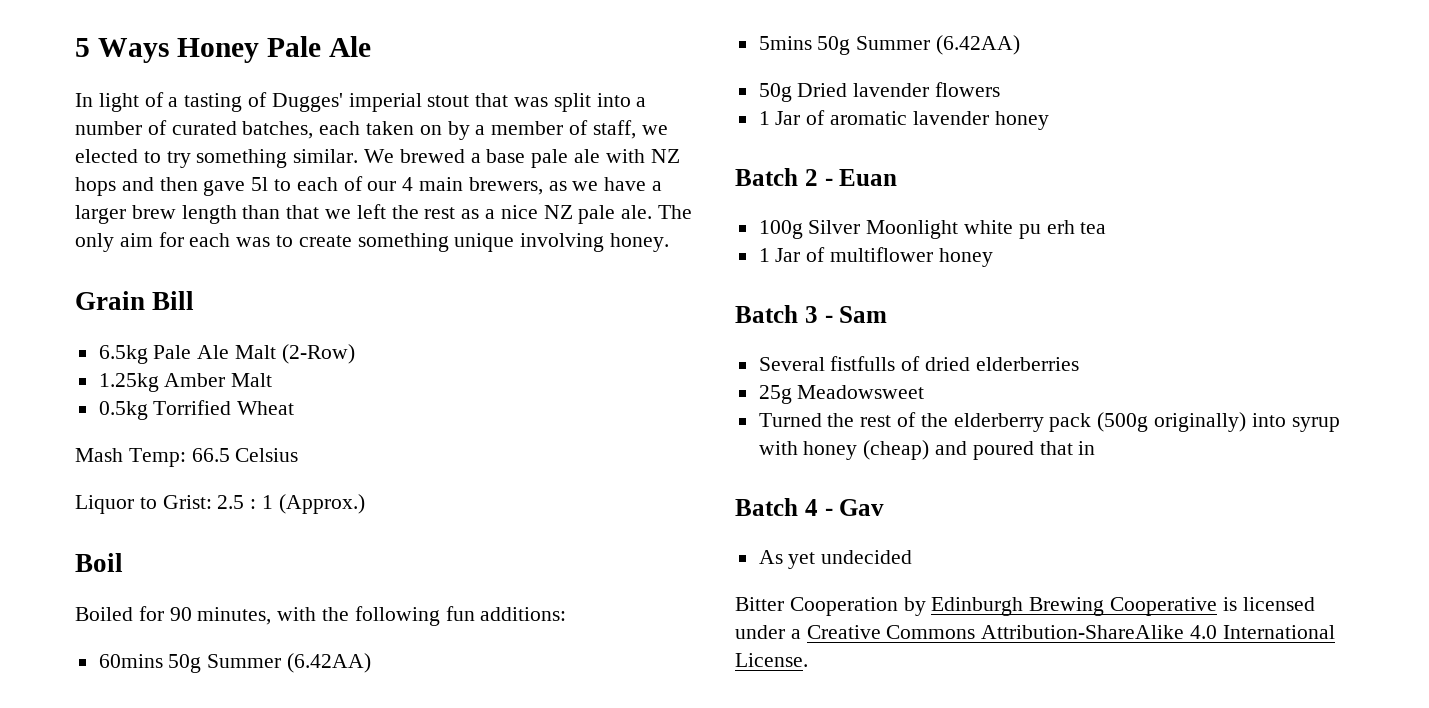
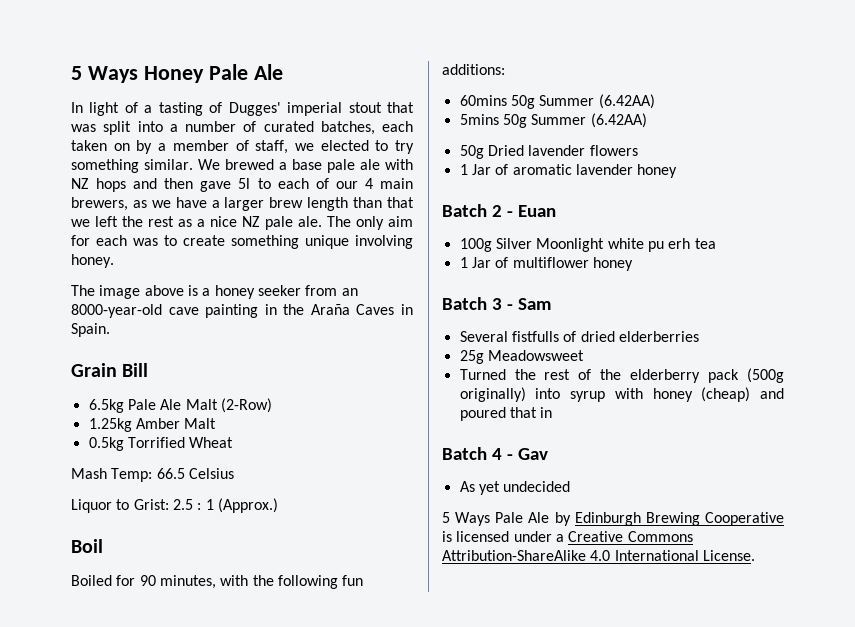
+ The image above is a honey seeker from an 8000-year-old cave painting in the Araña Caves in Spain.
- Bitter Cooperation by Edinburgh Brewing Cooperative is licensed under a Creative Commons Attribution-ShareAlike 4.0 International License.
+ 5 Ways Pale Ale by Edinburgh Brewing Cooperative is licensed under a Creative Commons Attribution-ShareAlike 4.0 International License.

